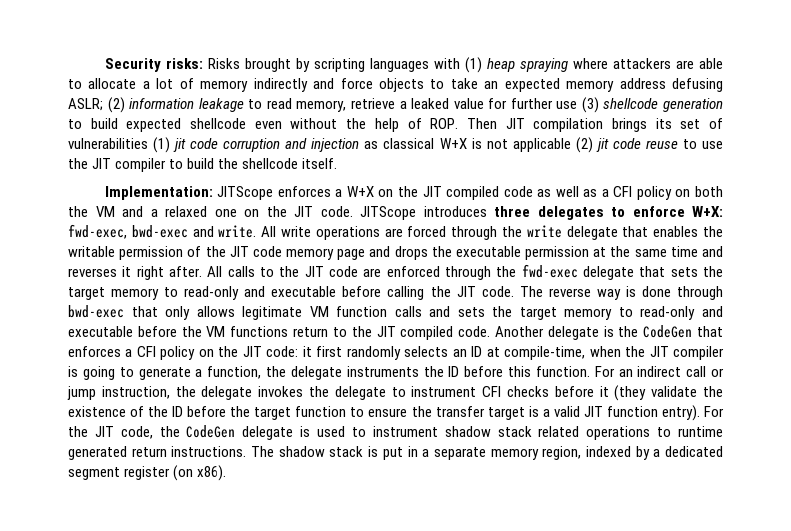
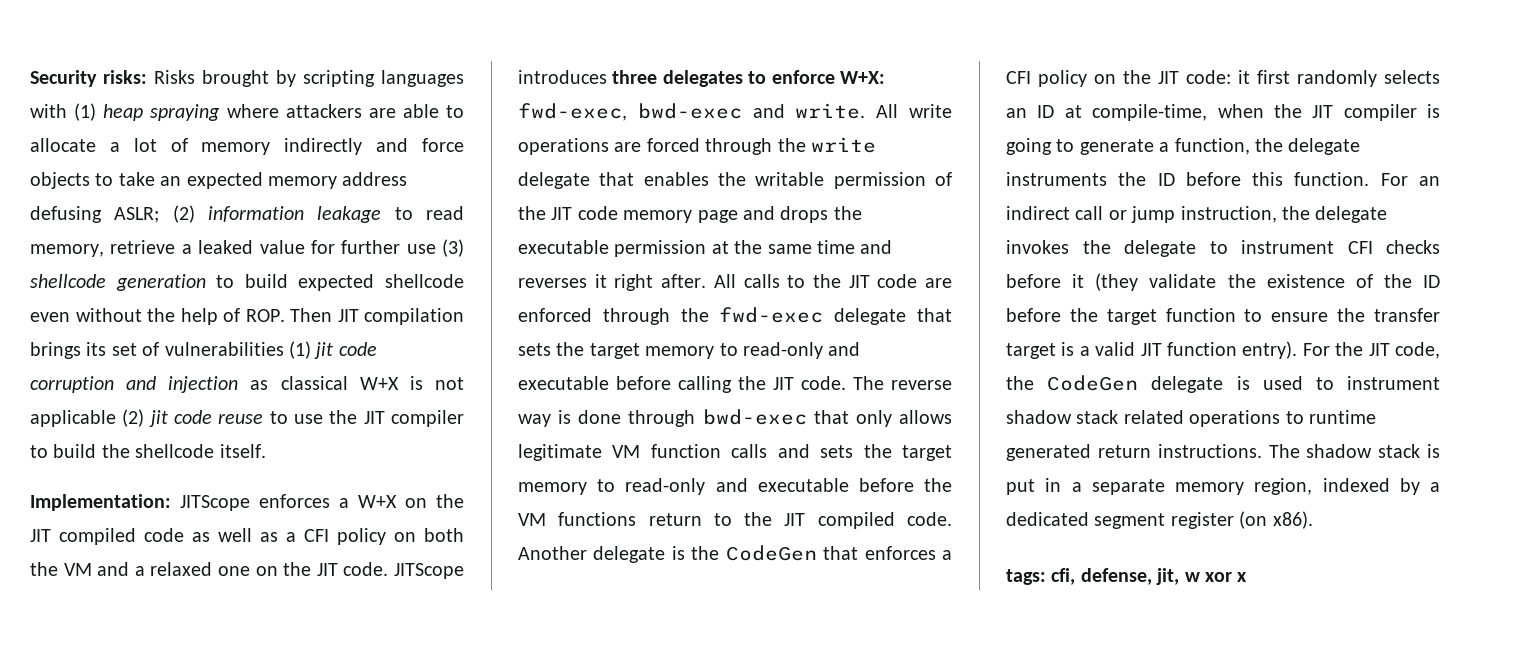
+ tags: cfi, defense, jit, w xor x

